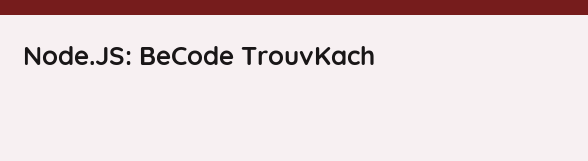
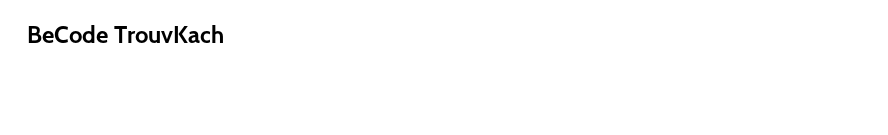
- Node.JS: BeCode TrouvKach
+ BeCode TrouvKach

